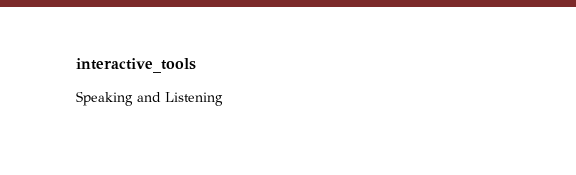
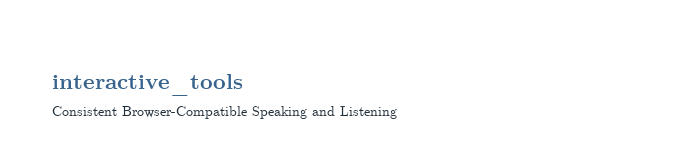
- Speaking and Listening
+ Consistent Browser-Compatible Speaking and Listening

